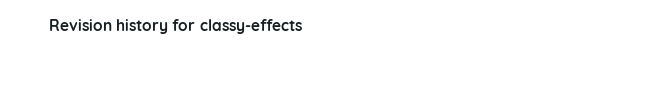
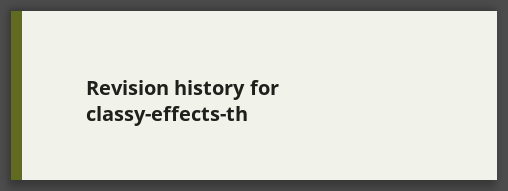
- Revision history for classy-effects
+ Revision history for classy-effects-th

